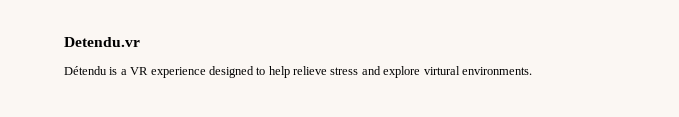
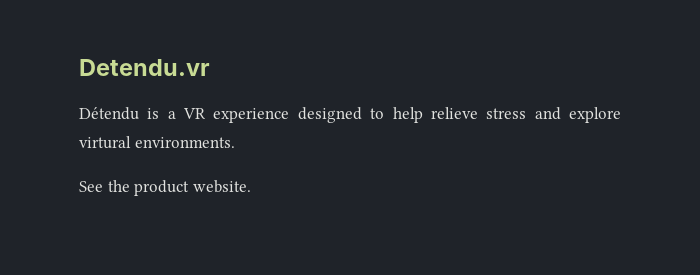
+ See the product website.

